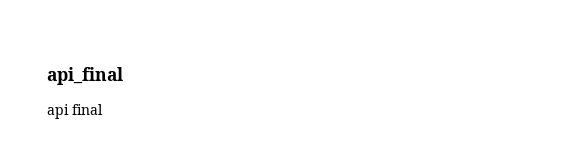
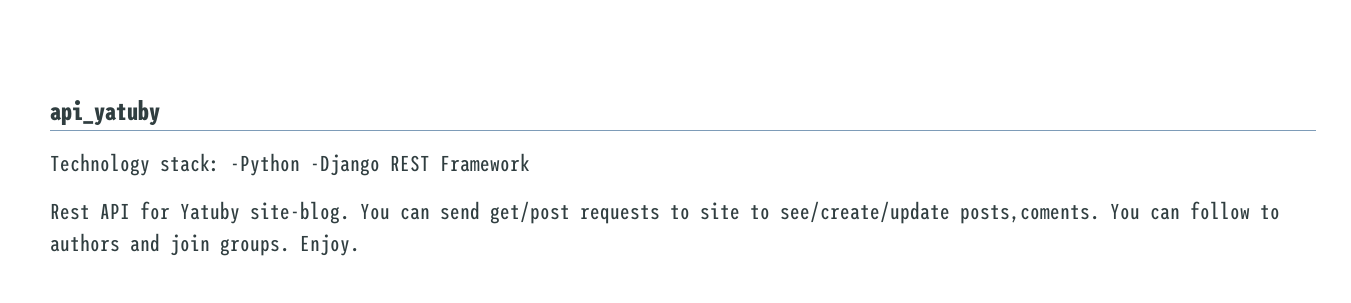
- api_final
- api final
+ api_yatuby
+ Technology stack: -Python -Django REST Framework
+ Rest API for Yatuby site-blog. You can send get/post requests to site to see/create/update posts,coments. You can follow to authors and join groups. Enjoy.

